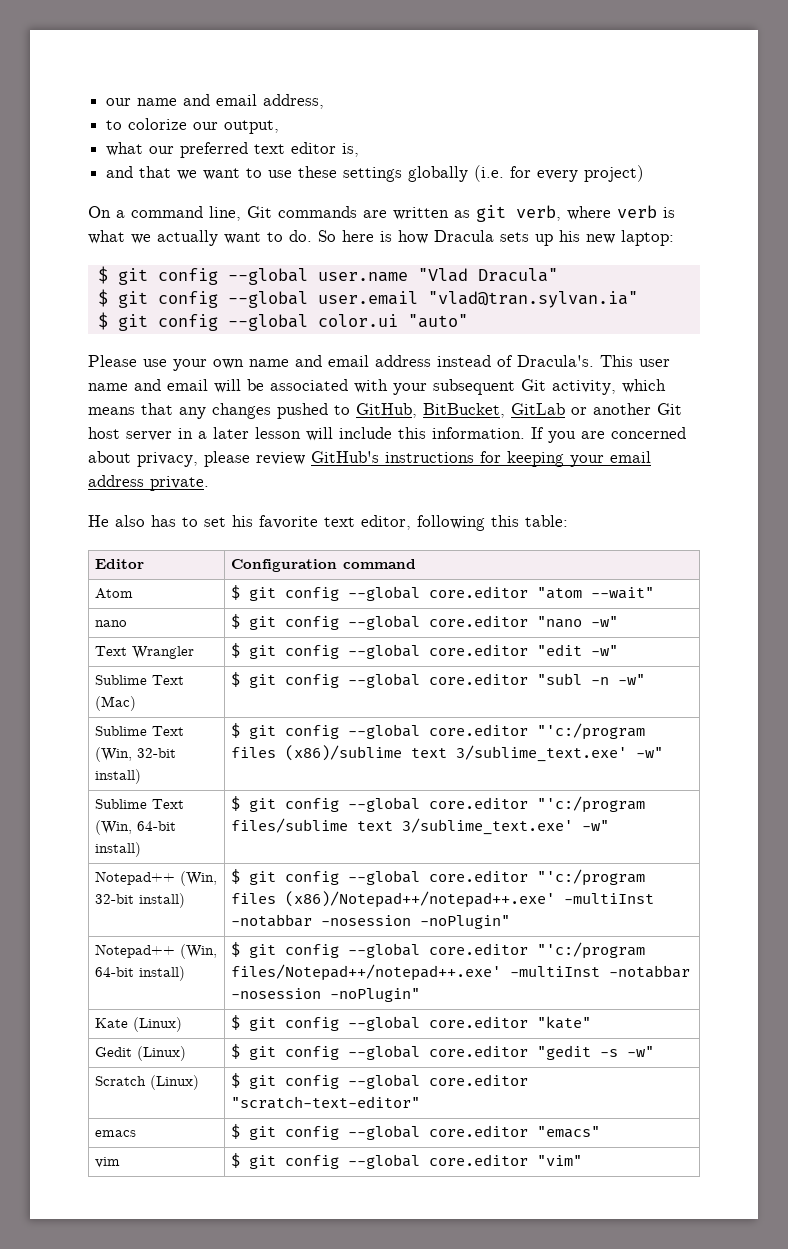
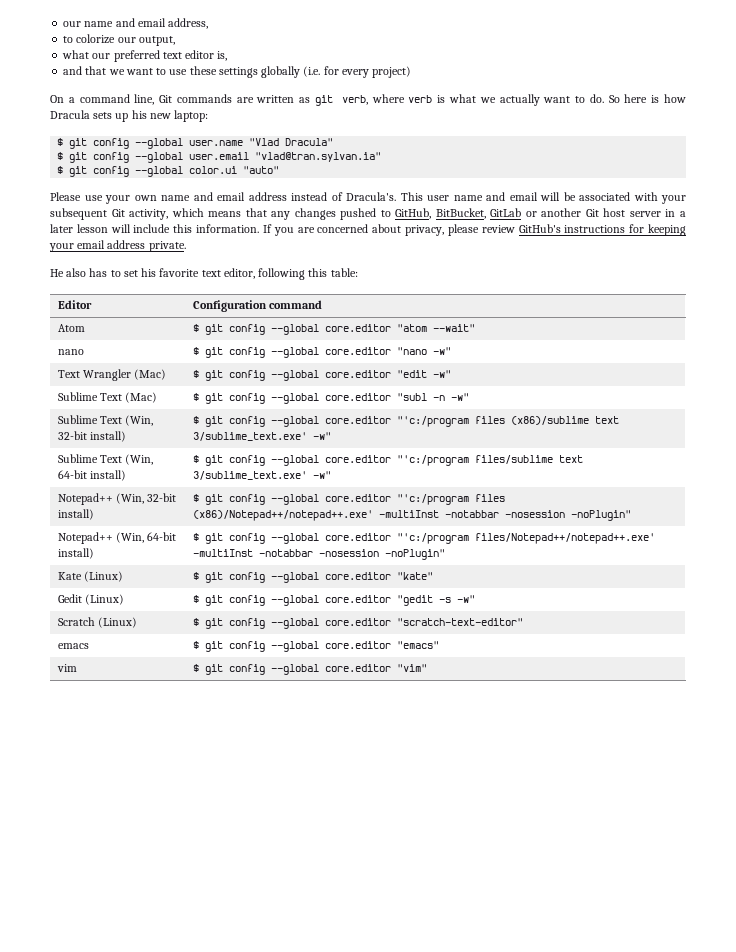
- Text Wrangler | $ git config --global core.editor "edit -w"
+ Text Wrangler (Mac) | $ git config --global core.editor "edit -w"

